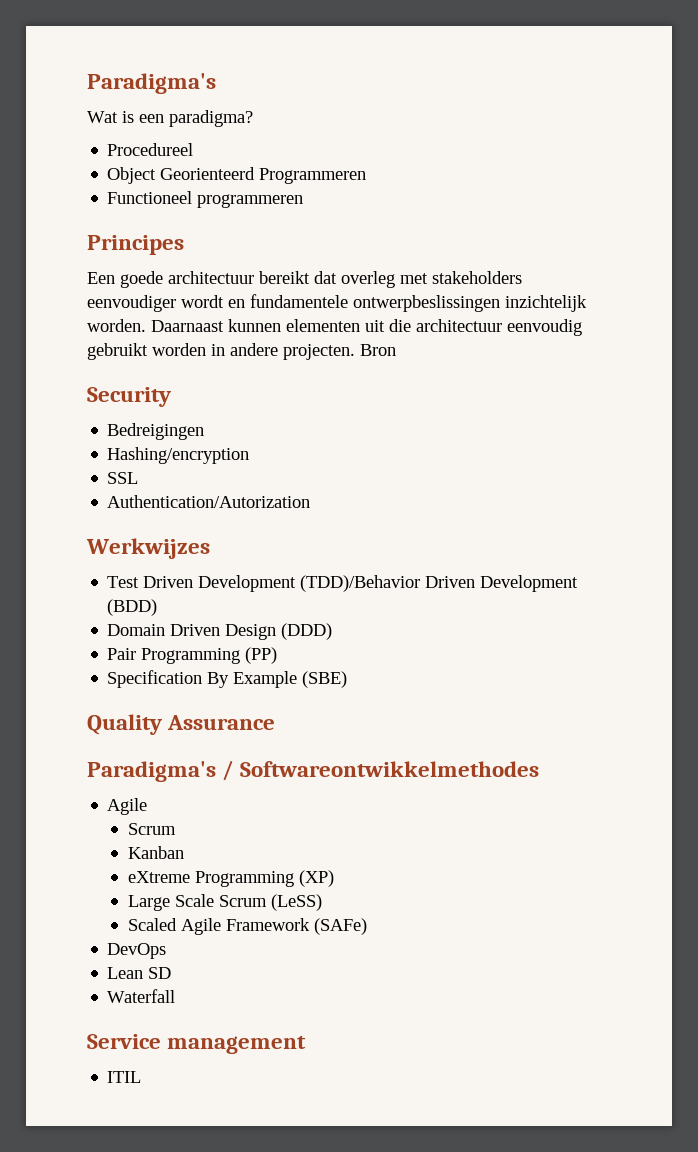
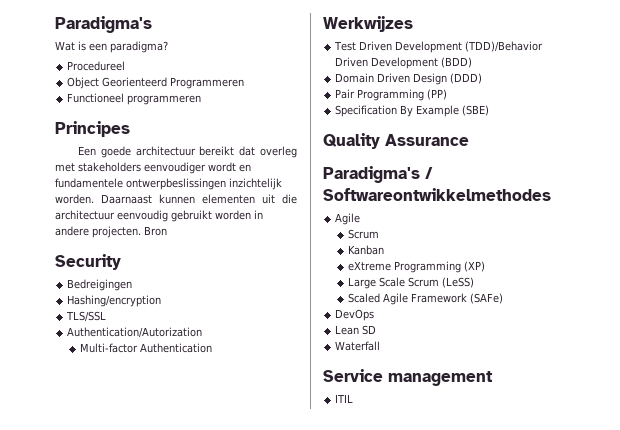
- SSL
+ TLS/SSL
+ Multi-factor Authentication

